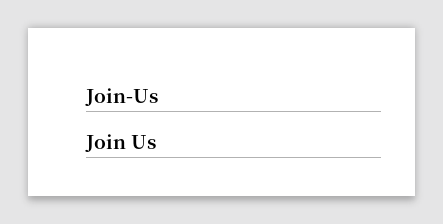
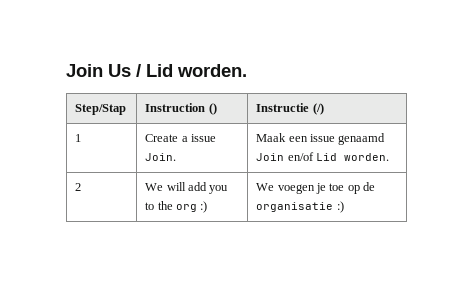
- Join-Us
- Join Us
+ Join Us / Lid worden.
+ Step/Stap | Instruction () | Instructie (/)
+ 1 | Create a issue Join. | Maak een issue genaamd Join en/of Lid worden.
+ 2 | We will add you to the org :) | We voegen je toe op de organisatie :)

